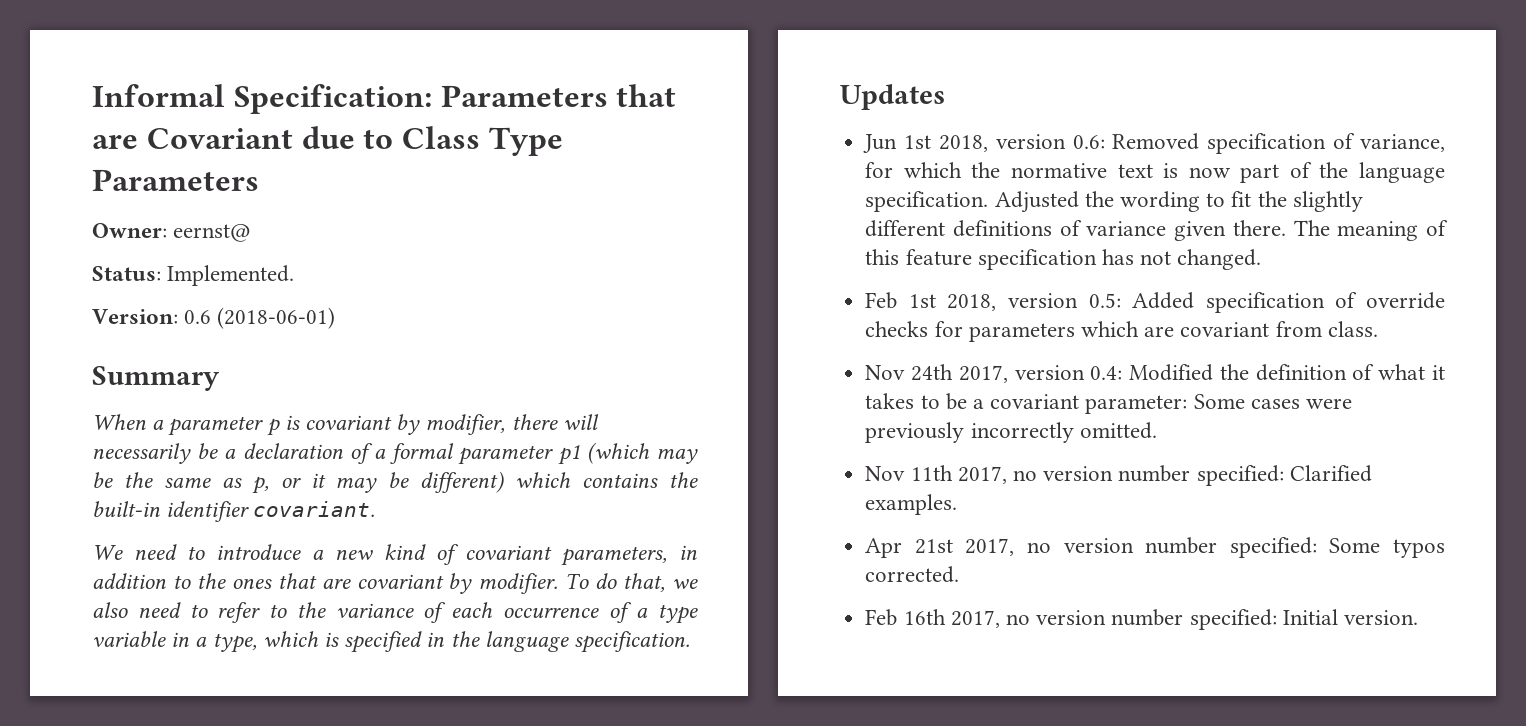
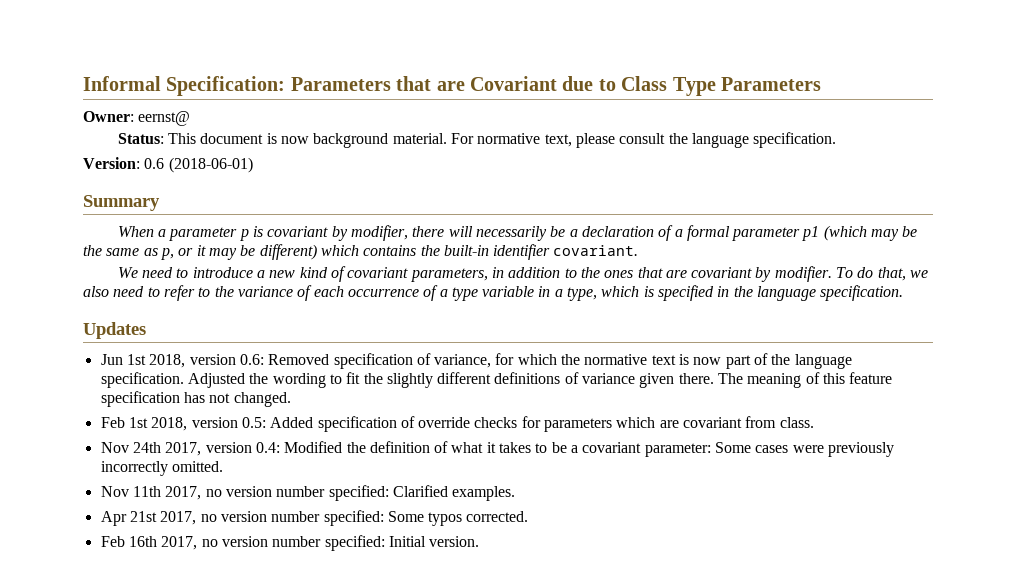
- Status: Implemented.
+ Status: This document is now background material. For normative text, please consult the language specification.

